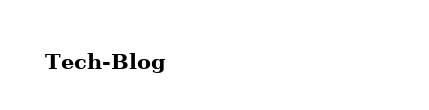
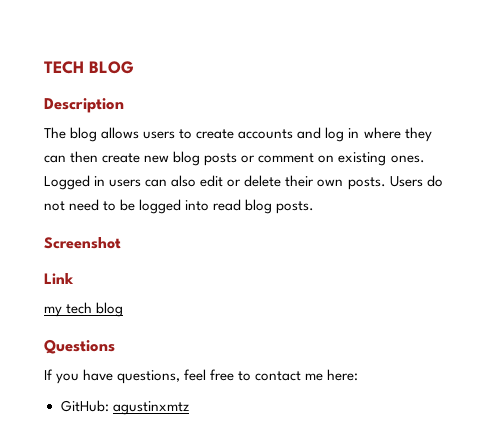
- Tech-Blog
+ TECH BLOG
+ Description
+ The blog allows users to create accounts and log in where they can then create new blog posts or comment on existing ones. Logged in users can also edit or delete their own posts. Users do not need to be logged into read blog posts.
+ Screenshot
+ Link
+ my tech blog
+ Questions
+ If you have questions, feel free to contact me here:
+ GitHub: agustinxmtz

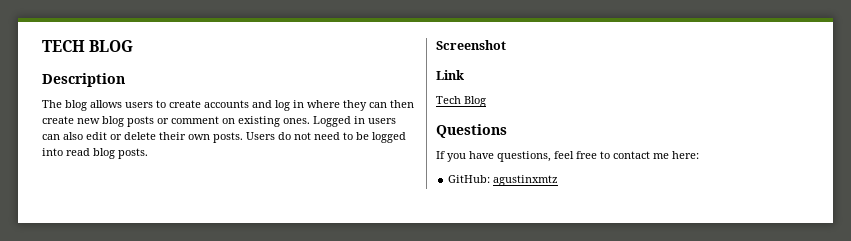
- my tech blog
+ Tech Blog

